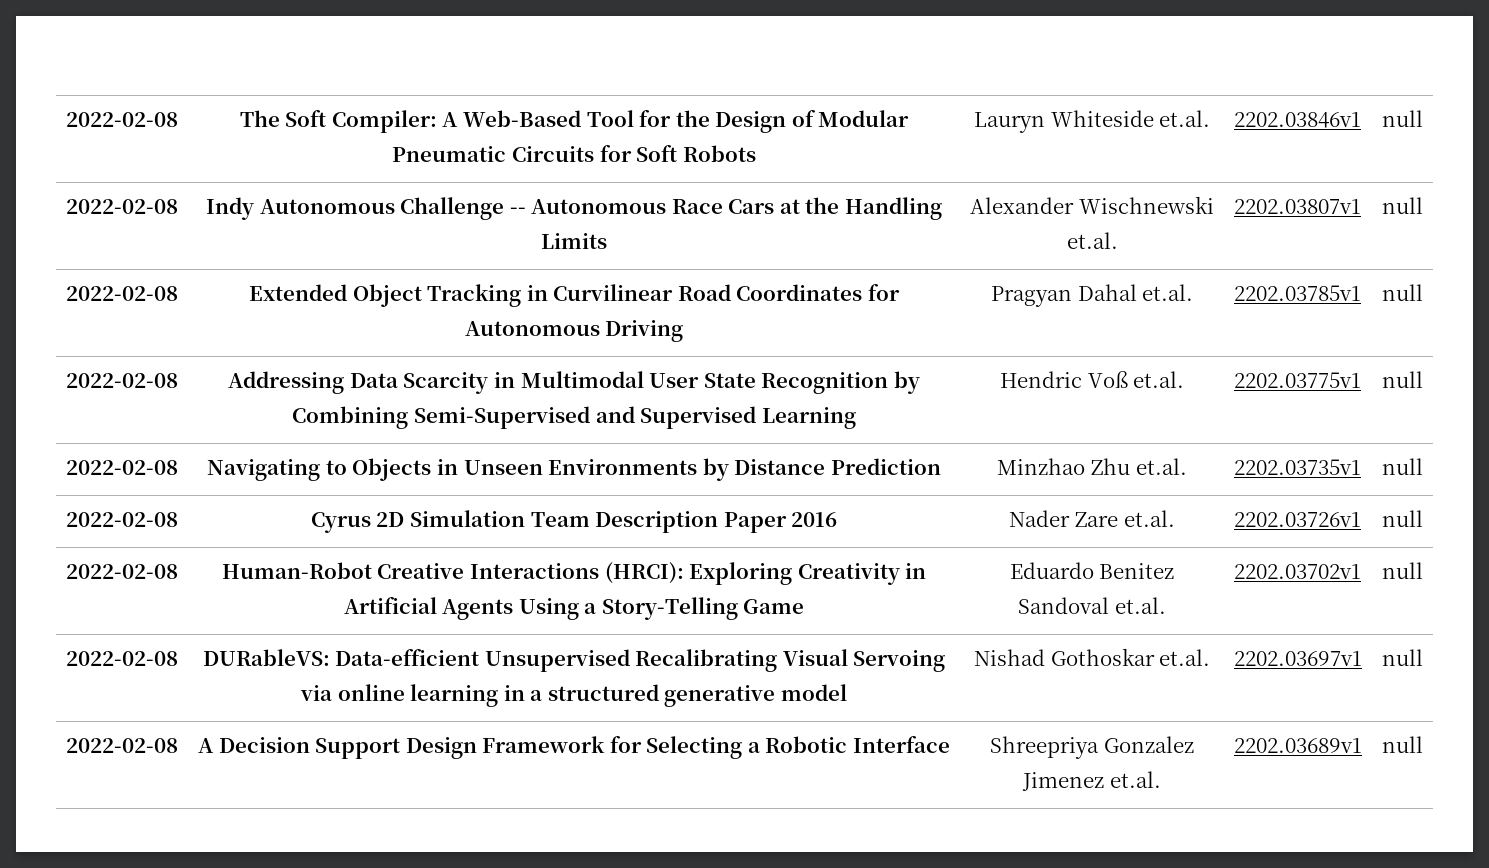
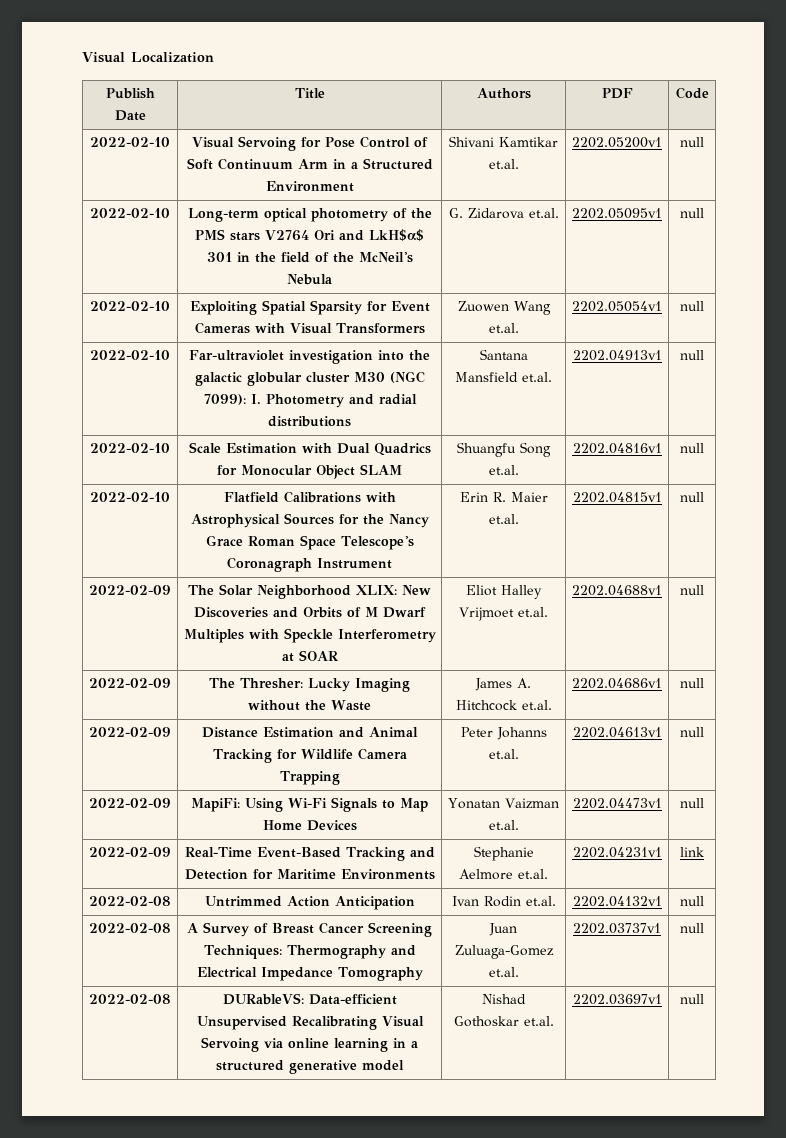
- 2022-02-08 | The Soft Compiler: A Web-Based Tool for the Design of Modular Pneumatic Circuits for Soft Robots | Lauryn Whiteside et.al. | 2202.03846v1 | null
- 2022-02-08 | Indy Autonomous Challenge -- Autonomous Race Cars at the Handling Limits | Alexander Wischnewski et.al. | 2202.03807v1 | null
- 2022-02-08 | Extended Object Tracking in Curvilinear Road Coordinates for Autonomous Driving | Pragyan Dahal et.al. | 2202.03785v1 | null
- 2022-02-08 | Addressing Data Scarcity in Multimodal User State Recognition by Combining Semi-Supervised and Supervised Learning | Hendric Voß et.al. | 2202.03775v1 | null
- 2022-02-08 | Navigating to Objects in Unseen Environments by Distance Prediction | Minzhao Zhu et.al. | 2202.03735v1 | null
- 2022-02-08 | Cyrus 2D Simulation Team Description Paper 2016 | Nader Zare et.al. | 2202.03726v1 | null
- 2022-02-08 | Human-Robot Creative Interactions (HRCI): Exploring Creativity in Artificial Agents Using a Story-Telling Game | Eduardo Benitez Sandoval et.al. | 2202.03702v1 | null
+ Visual Localization
+ Publish Date | Title | Authors | PDF | Code
+ 2022-02-10 | Visual Servoing for Pose Control of Soft Continuum Arm in a Structured Environment | Shivani Kamtikar et.al. | 2202.05200v1 | null
+ 2022-02-10 | Long-term optical photometry of the PMS stars V2764 Ori and LkH$α$ 301 in the field of the McNeil's Nebula | G. Zidarova et.al. | 2202.05095v1 | null
+ 2022-02-10 | Exploiting Spatial Sparsity for Event Cameras with Visual Transformers | Zuowen Wang et.al. | 2202.05054v1 | null
+ 2022-02-10 | Far-ultraviolet investigation into the galactic globular cluster M30 (NGC 7099): I. Photometry and radial distributions | Santana Mansfield et.al. | 2202.04913v1 | null
+ 2022-02-10 | Scale Estimation with Dual Quadrics for Monocular Object SLAM | Shuangfu Song et.al. | 2202.04816v1 | null
+ 2022-02-10 | Flatfield Calibrations with Astrophysical Sources for the Nancy Grace Roman Space Telescope's Coronagraph Instrument | Erin R. Maier et.al. | 2202.04815v1 | null
+ 2022-02-09 | The Solar Neighborhood XLIX: New Discoveries and Orbits of M Dwarf Multiples with Speckle Interferometry at SOAR | Eliot Halley Vrijmoet et.al. | 2202.04688v1 | null
+ 2022-02-09 | The Thresher: Lucky Imaging without the Waste | James A. Hitchcock et.al. | 2202.04686v1 | null
+ 2022-02-09 | Distance Estimation and Animal Tracking for Wildlife Camera Trapping | Peter Johanns et.al. | 2202.04613v1 | null
+ 2022-02-09 | MapiFi: Using Wi-Fi Signals to Map Home Devices | Yonatan Vaizman et.al. | 2202.04473v1 | null
+ 2022-02-09 | Real-Time Event-Based Tracking and Detection for Maritime Environments | Stephanie Aelmore et.al. | 2202.04231v1 | link
+ 2022-02-08 | Untrimmed Action Anticipation | Ivan Rodin et.al. | 2202.04132v1 | null
+ 2022-02-08 | A Survey of Breast Cancer Screening Techniques: Thermography and Electrical Impedance Tomography | Juan Zuluaga-Gomez et.al. | 2202.03737v1 | null
- 2022-02-08 | A Decision Support Design Framework for Selecting a Robotic Interface | Shreepriya Gonzalez Jimenez et.al. | 2202.03689v1 | null

